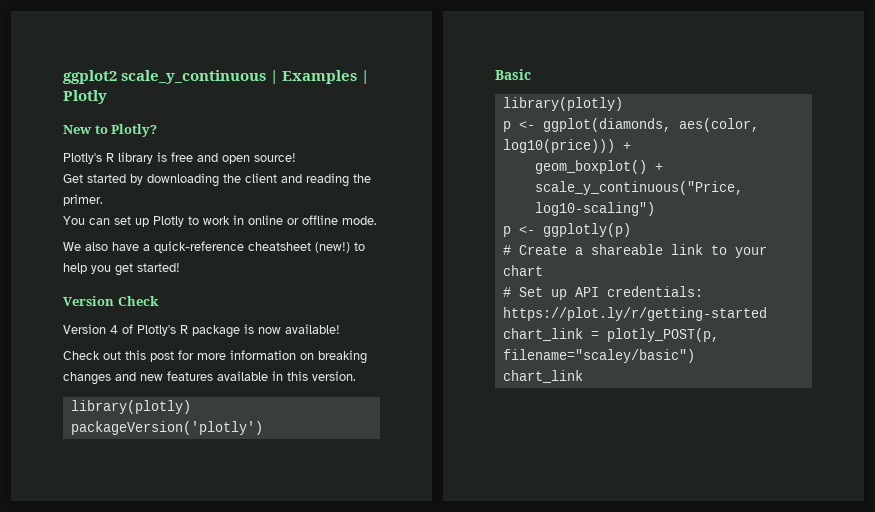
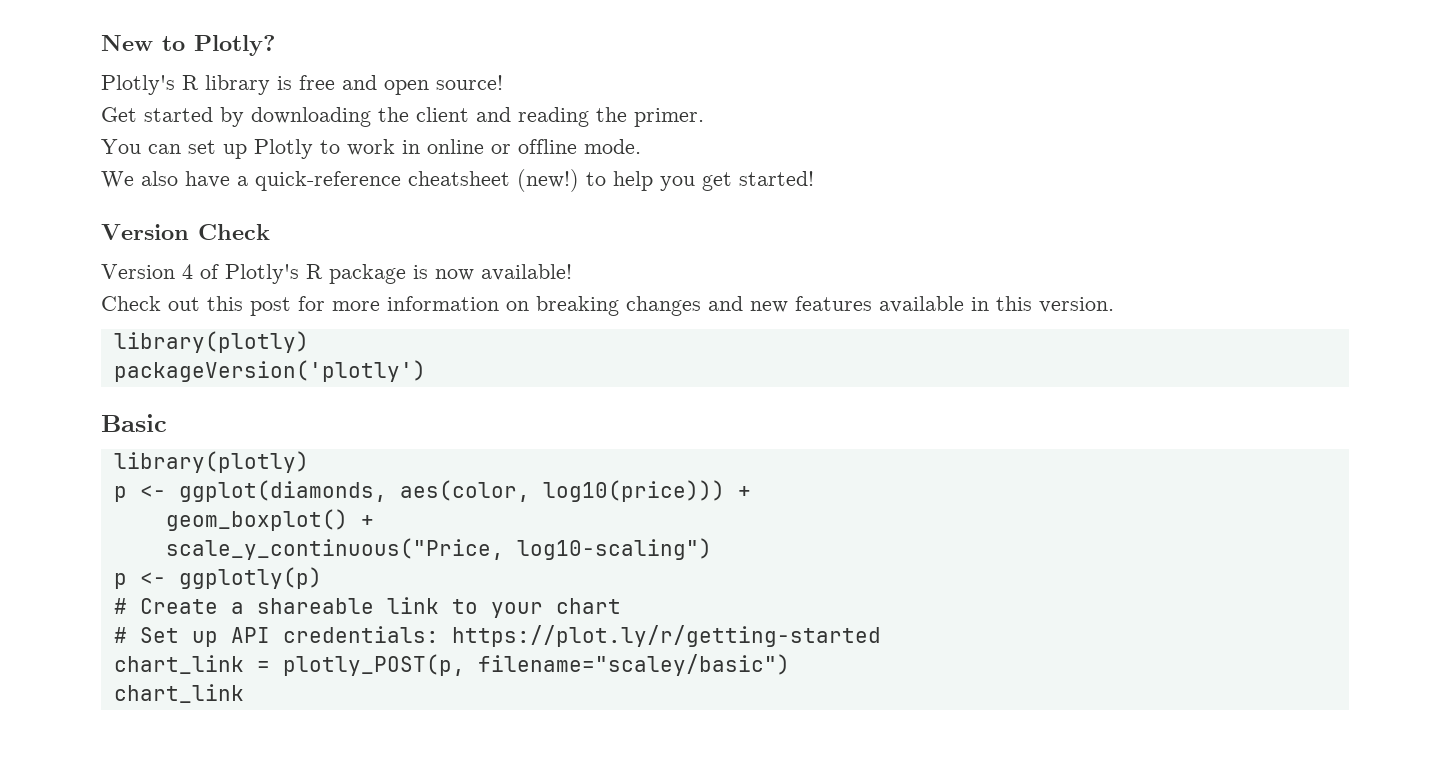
- ggplot2 scale_y_continuous | Examples | Plotly

